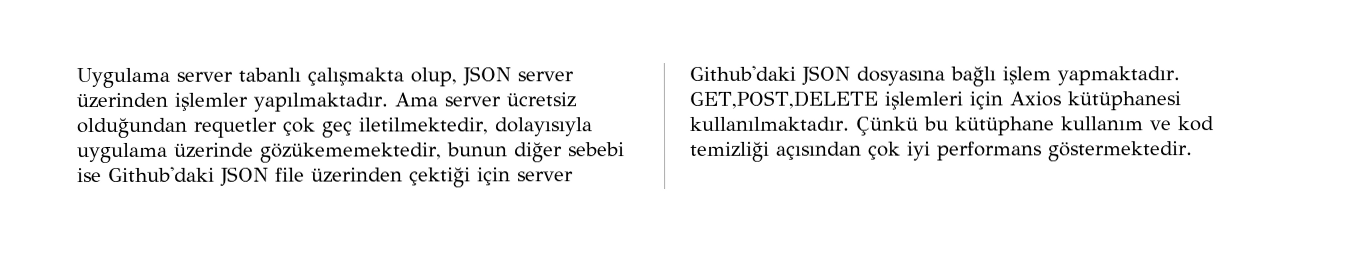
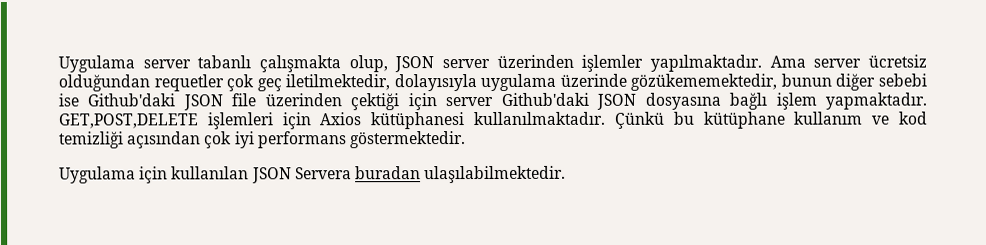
+ Uygulama için kullanılan JSON Servera buradan ulaşılabilmektedir.

